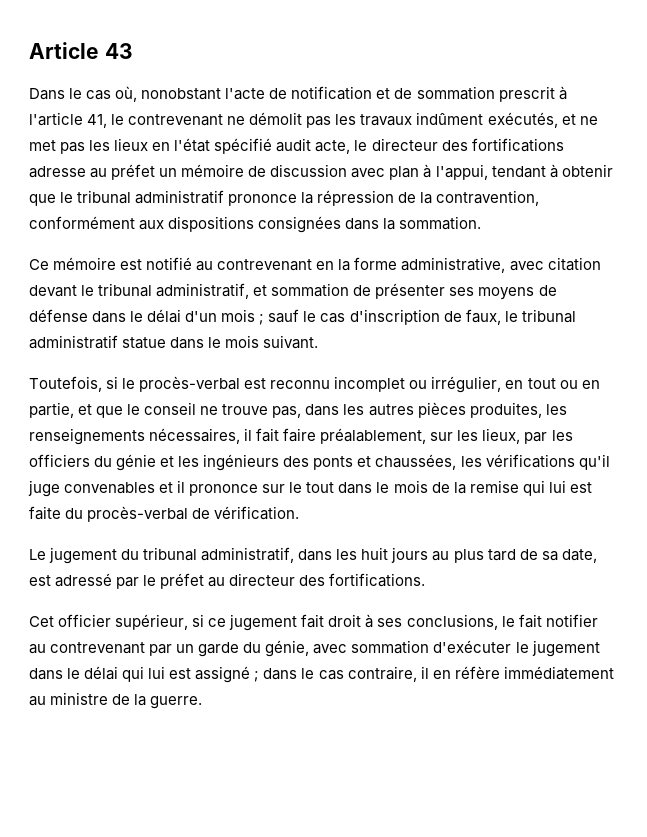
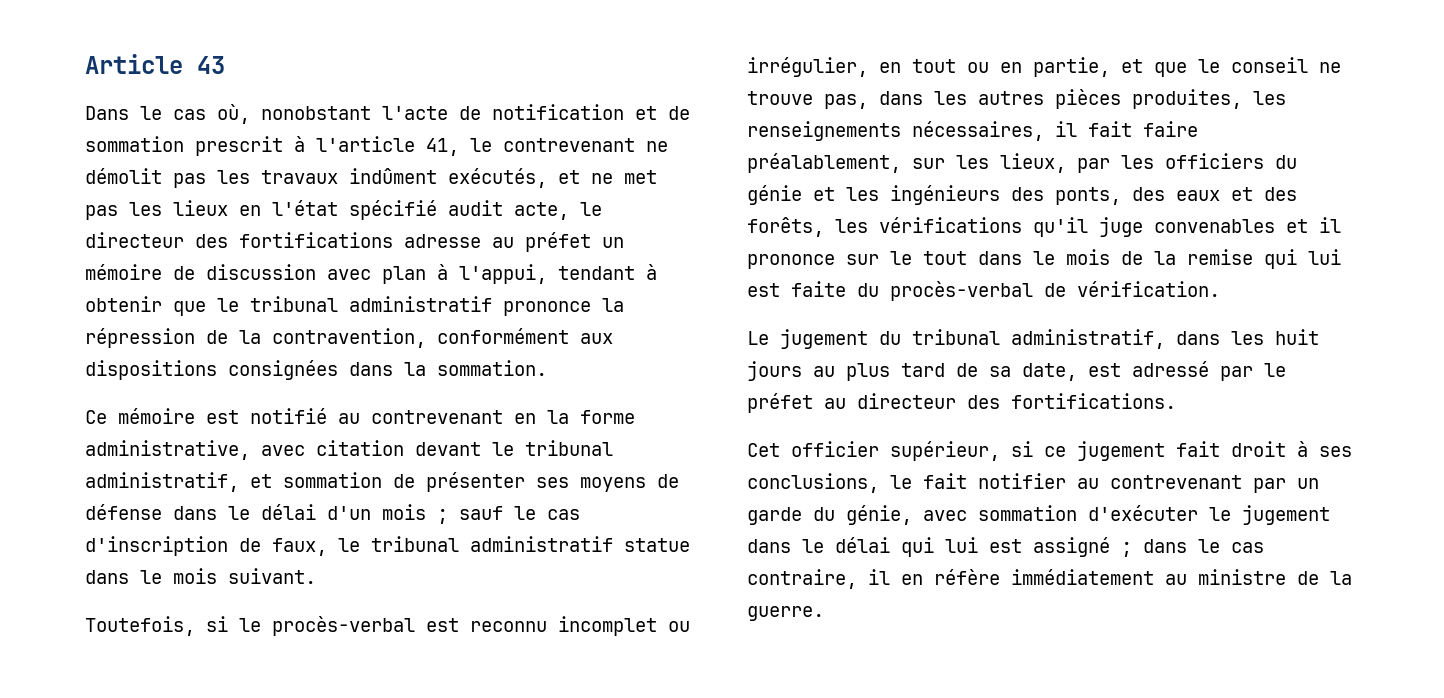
- Toutefois, si le procès-verbal est reconnu incomplet ou irrégulier, en tout ou en partie, et que le conseil ne trouve pas, dans les autres pièces produites, les renseignements nécessaires, il fait faire préalablement, sur les lieux, par les officiers du génie et les ingénieurs des ponts et chaussées, les vérifications qu'il juge convenables et il prononce sur le tout dans le mois de la remise qui lui est faite du procès-verbal de vérification.
+ Toutefois, si le procès-verbal est reconnu incomplet ou irrégulier, en tout ou en partie, et que le conseil ne trouve pas, dans les autres pièces produites, les renseignements nécessaires, il fait faire préalablement, sur les lieux, par les officiers du génie et les ingénieurs des ponts, des eaux et des forêts, les vérifications qu'il juge convenables et il prononce sur le tout dans le mois de la remise qui lui est faite du procès-verbal de vérification.

